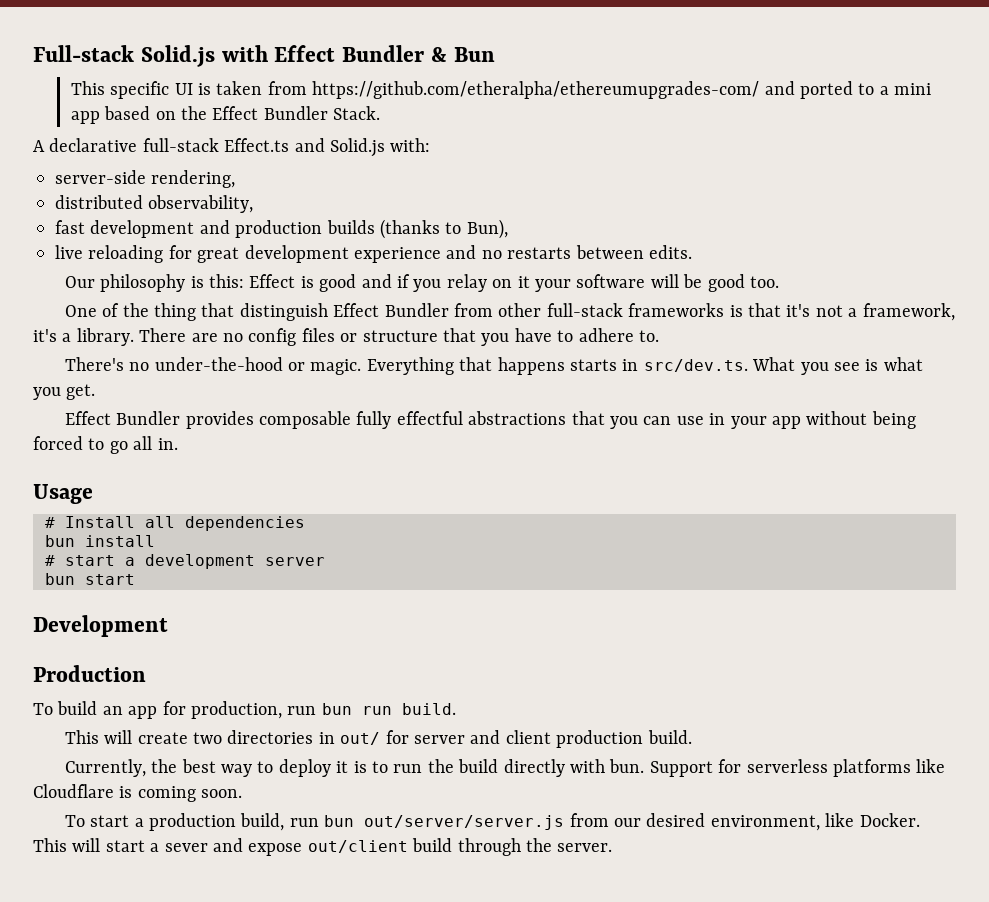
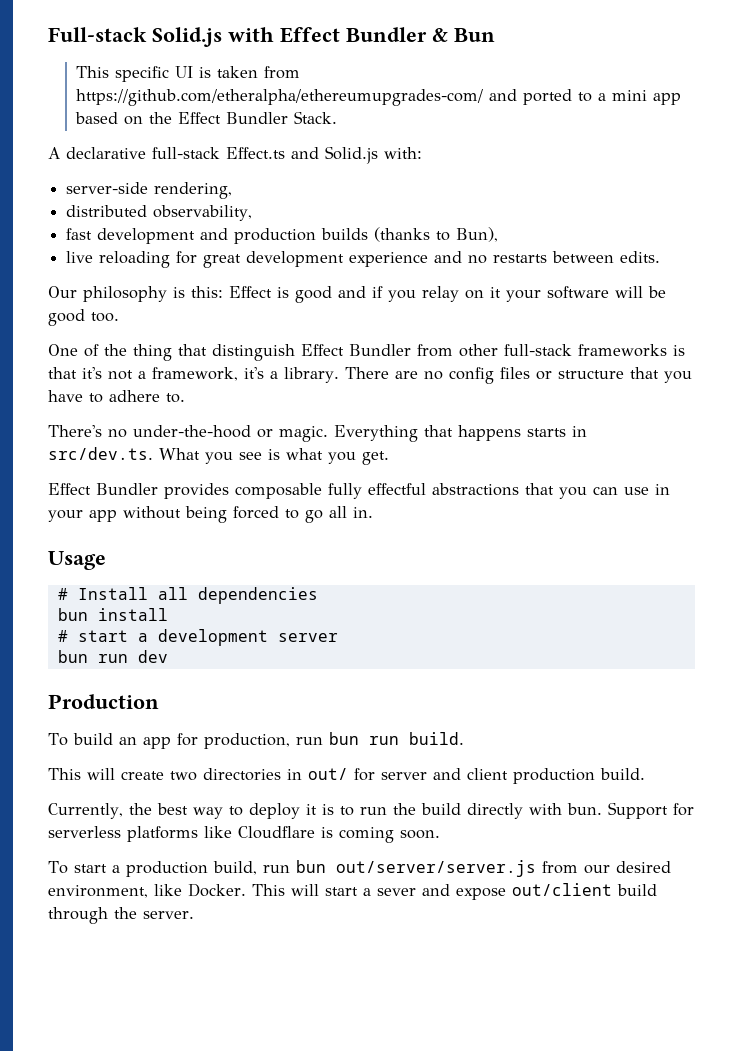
- bun start
- Development
+ bun run dev

